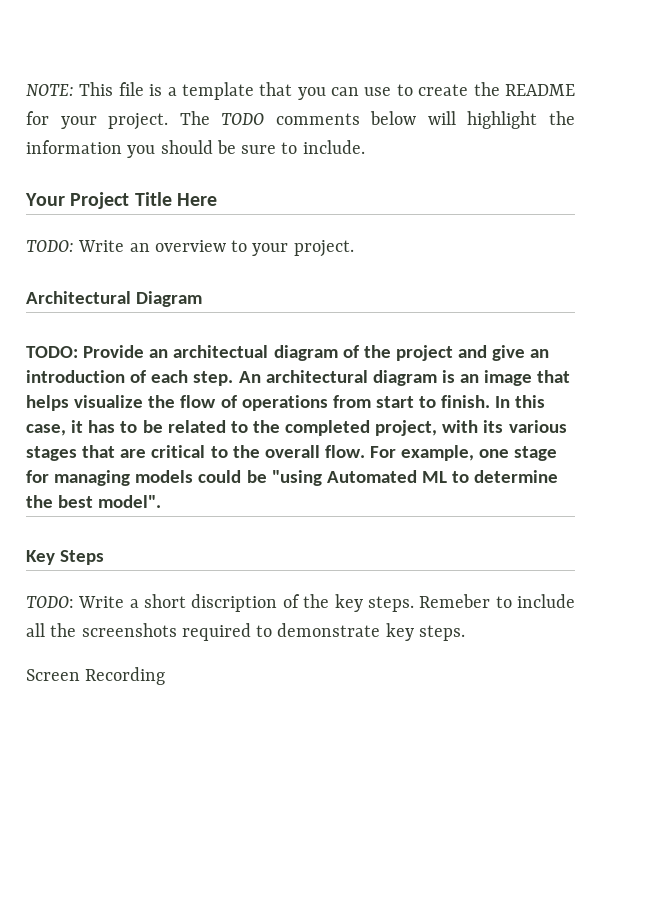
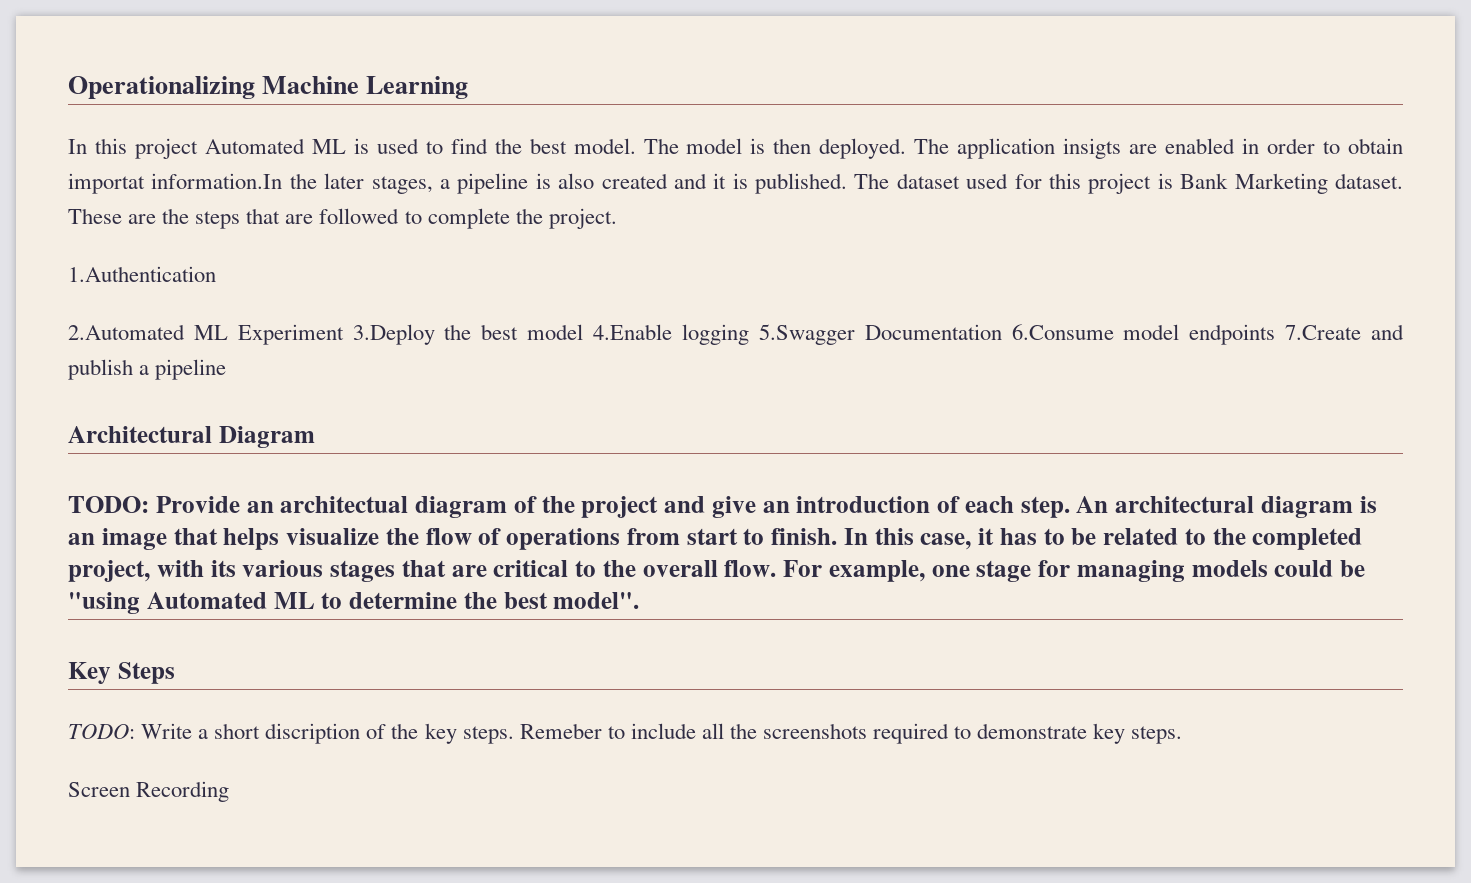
- NOTE: This file is a template that you can use to create the README for your project. The TODO comments below will highlight the information you should be sure to include.
- Your Project Title Here
- TODO: Write an overview to your project.
+ Operationalizing Machine Learning
+ In this project Automated ML is used to find the best model. The model is then deployed. The application insigts are enabled in order to obtain importat information.In the later stages, a pipeline is also created and it is published. The dataset used for this project is Bank Marketing dataset. These are the steps that are followed to complete the project.
+ 1.Authentication
+ 2.Automated ML Experiment 3.Deploy the best model 4.Enable logging 5.Swagger Documentation 6.Consume model endpoints 7.Create and publish a pipeline

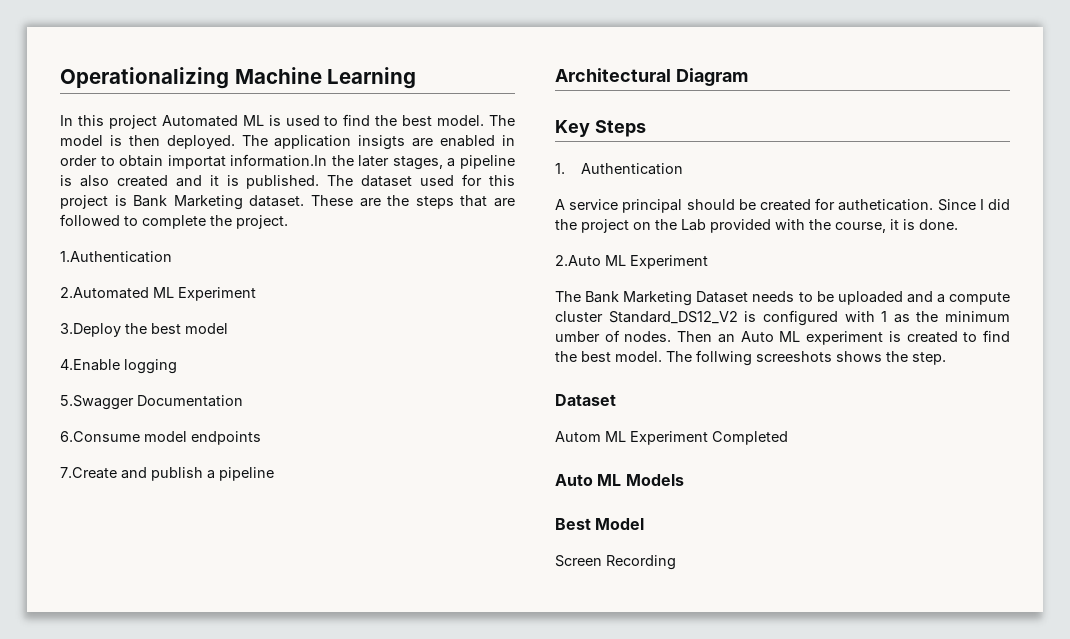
- 2.Automated ML Experiment 3.Deploy the best model 4.Enable logging 5.Swagger Documentation 6.Consume model endpoints 7.Create and publish a pipeline
+ 2.Automated ML Experiment
+ 3.Deploy the best model
+ 4.Enable logging
+ 5.Swagger Documentation
+ 6.Consume model endpoints
+ 7.Create and publish a pipeline
- TODO: Provide an architectual diagram of the project and give an introduction of each step. An architectural diagram is an image that helps visualize the flow of operations from start to finish. In this case, it has to be related to the completed project, with its various stages that are critical to the overall flow. For example, one stage for managing models could be "using Automated ML to determine the best model".
  Key Steps
- TODO: Write a short discription of the key steps. Remeber to include all the screenshots required to demonstrate key steps.
+ 1. Authentication
+ A service principal should be created for authetication. Since I did the project on the Lab provided with the course, it is done.
+ 2.Auto ML Experiment
+ The Bank Marketing Dataset needs to be uploaded and a compute cluster Standard_DS12_V2 is configured with 1 as the minimum umber of nodes. Then an Auto ML experiment is created to find the best model. The follwing screeshots shows the step.
+ Dataset
+ Autom ML Experiment Completed
+ Auto ML Models
+ Best Model

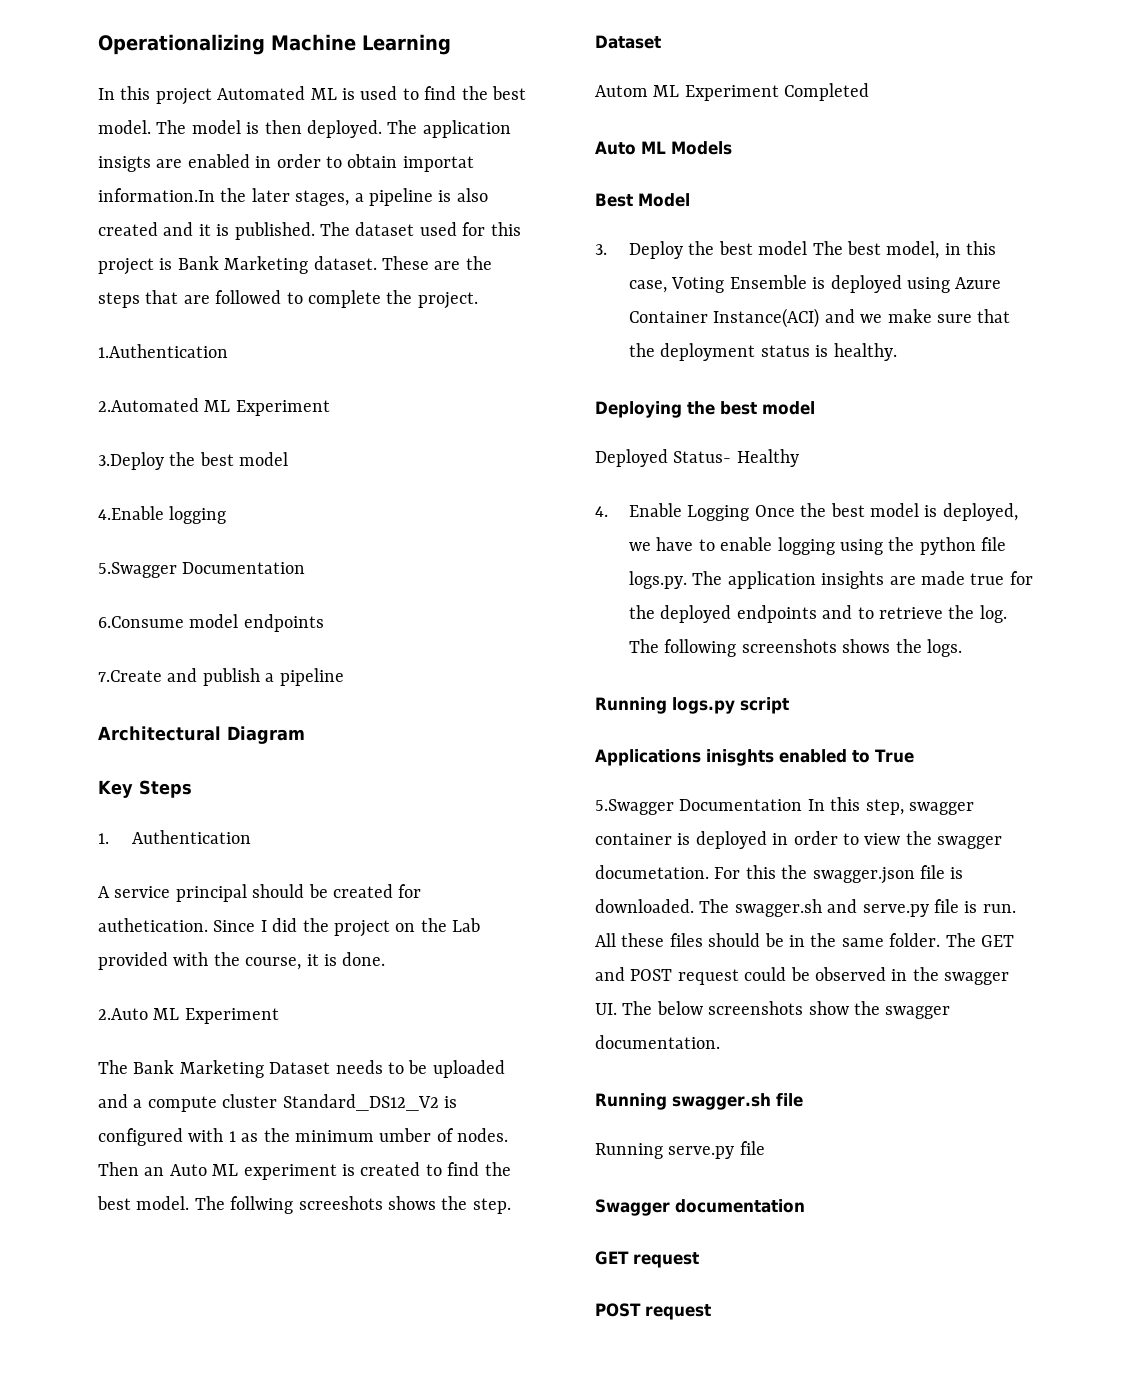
- Screen Recording
+ 3. Deploy the best model The best model, in this case, Voting Ensemble is deployed using Azure Container Instance(ACI) and we make sure that the deployment status is healthy.
+ Deploying the best model
+ Deployed Status- Healthy
+ 4. Enable Logging Once the best model is deployed, we have to enable logging using the python file logs.py. The application insights are made true for the deployed endpoints and to retrieve the log. The following screenshots shows the logs.
+ Running logs.py script
+ Applications inisghts enabled to True
+ 5.Swagger Documentation In this step, swagger container is deployed in order to view the swagger documetation. For this the swagger.json file is downloaded. The swagger.sh and serve.py file is run. All these files should be in the same folder. The GET and POST request could be observed in the swagger UI. The below screenshots show the swagger documentation.
+ Running swagger.sh file
+ Running serve.py file
+ Swagger documentation
+ GET request
+ POST request

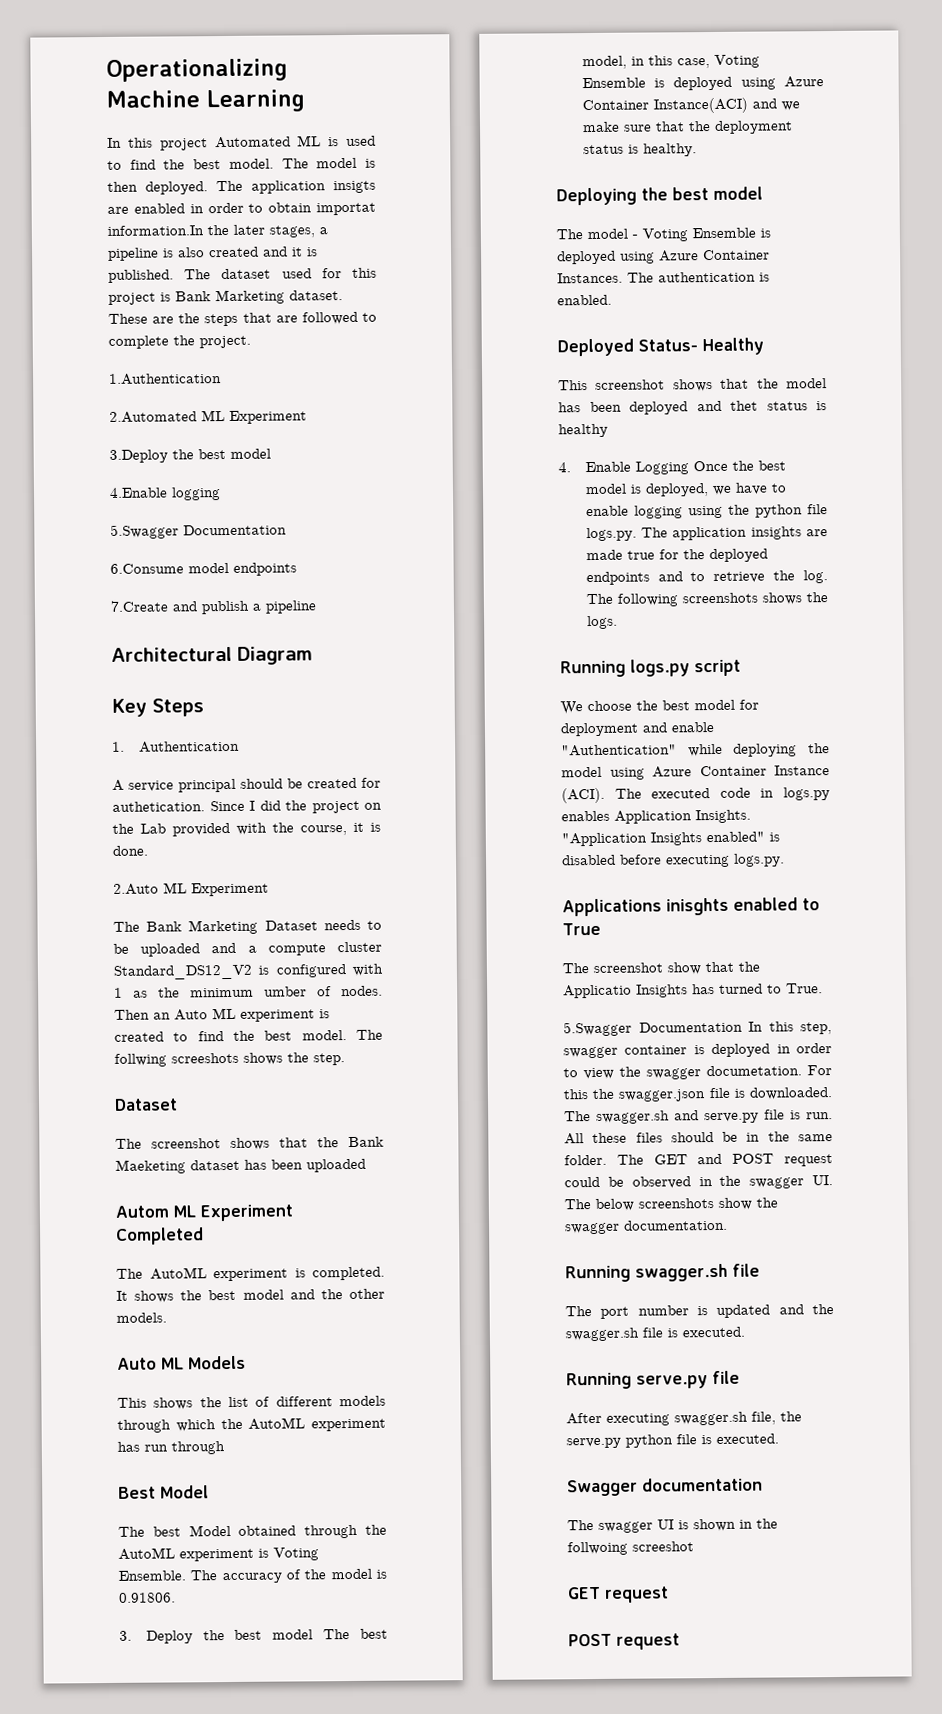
+ The screenshot shows that the Bank Maeketing dataset has been uploaded
  Autom ML Experiment Completed
+ The AutoML experiment is completed. It shows the best model and the other models.
  Auto ML Models
+ This shows the list of different models through which the AutoML experiment has run through
  Best Model
+ The best Model obtained through the AutoML experiment is Voting Ensemble. The accuracy of the model is 0.91806.
+ The model - Voting Ensemble is deployed using Azure Container Instances. The authentication is enabled.
  Deployed Status- Healthy
+ This screenshot shows that the model has been deployed and thet status is healthy
+ We choose the best model for deployment and enable "Authentication" while deploying the model using Azure Container Instance (ACI). The executed code in logs.py enables Application Insights. "Application Insights enabled" is disabled before executing logs.py.
+ The screenshot show that the Applicatio Insights has turned to True.
+ The port number is updated and the swagger.sh file is executed.
  Running serve.py file
+ After executing swagger.sh file, the serve.py python file is executed.
  Swagger documentation
+ The swagger UI is shown in the follwoing screeshot

